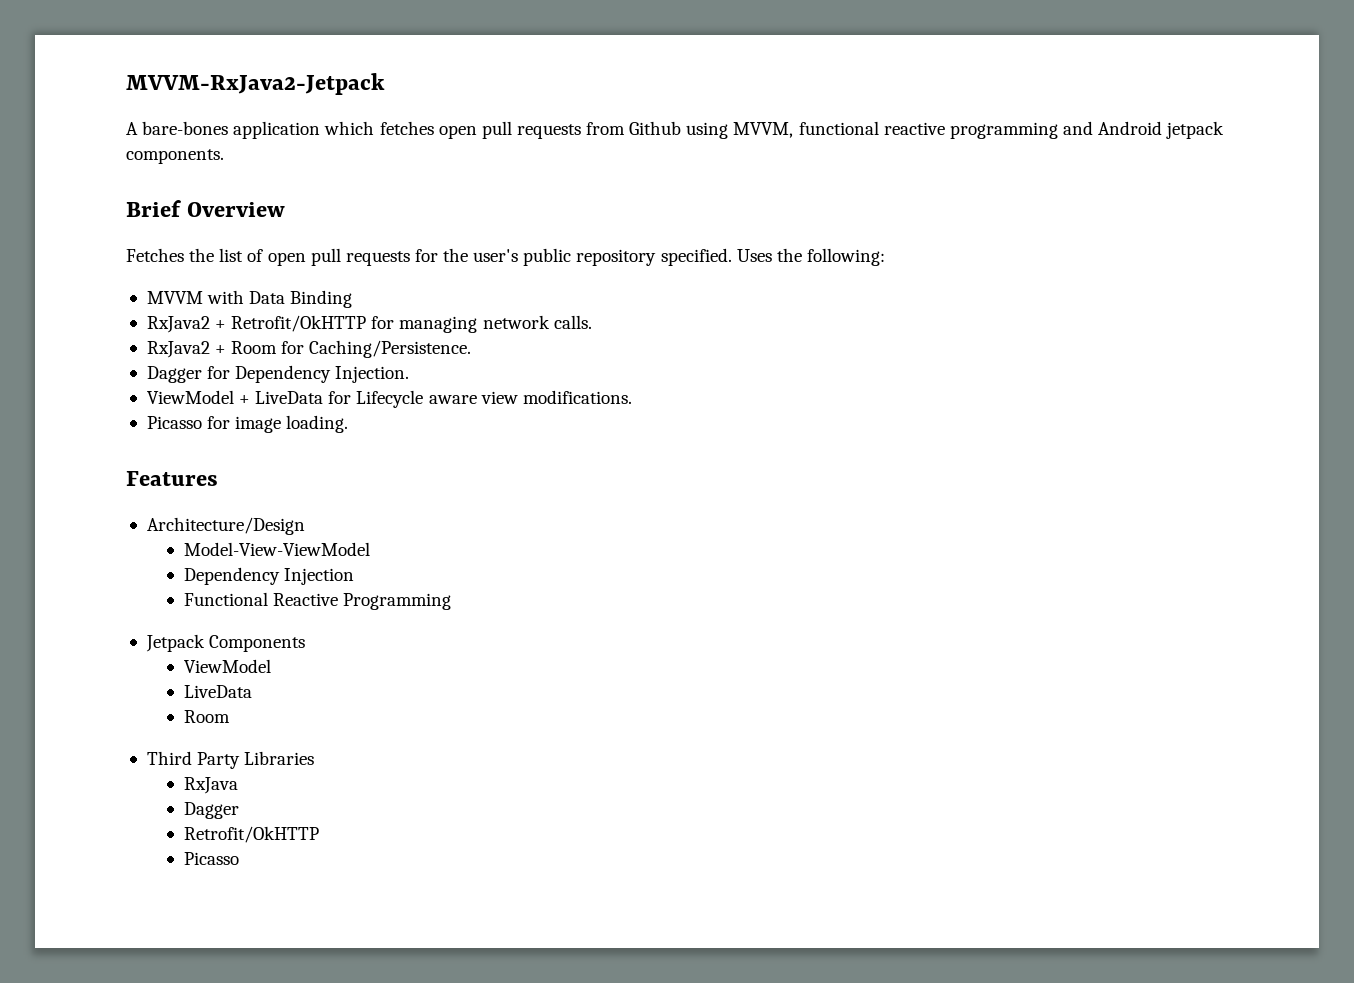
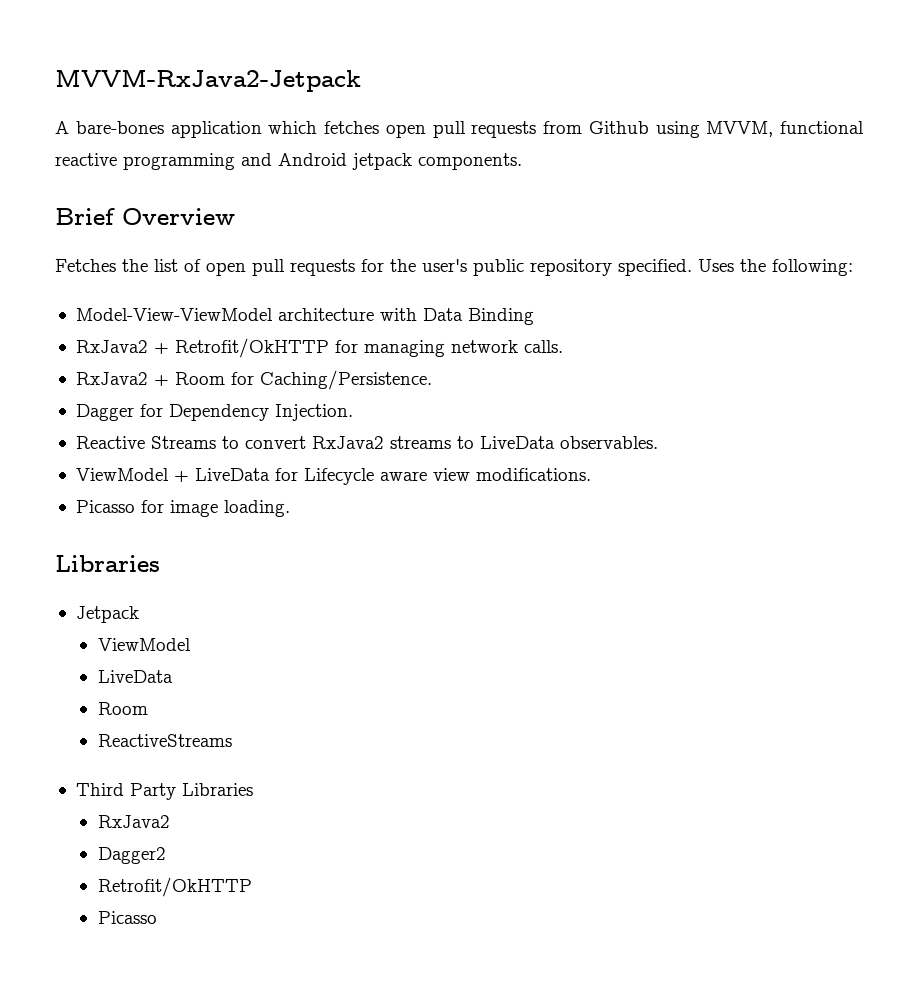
- MVVM with Data Binding
+ Model-View-ViewModel architecture with Data Binding
+ Reactive Streams to convert RxJava2 streams to LiveData observables.
  Picasso for image loading.
- Features
- Architecture/Design
- Model-View-ViewModel
- Dependency Injection
- Functional Reactive Programming
+ Libraries
- Jetpack Components
+ Jetpack
+ ReactiveStreams
  Third Party Libraries
- RxJava
- Dagger
+ RxJava2
+ Dagger2

